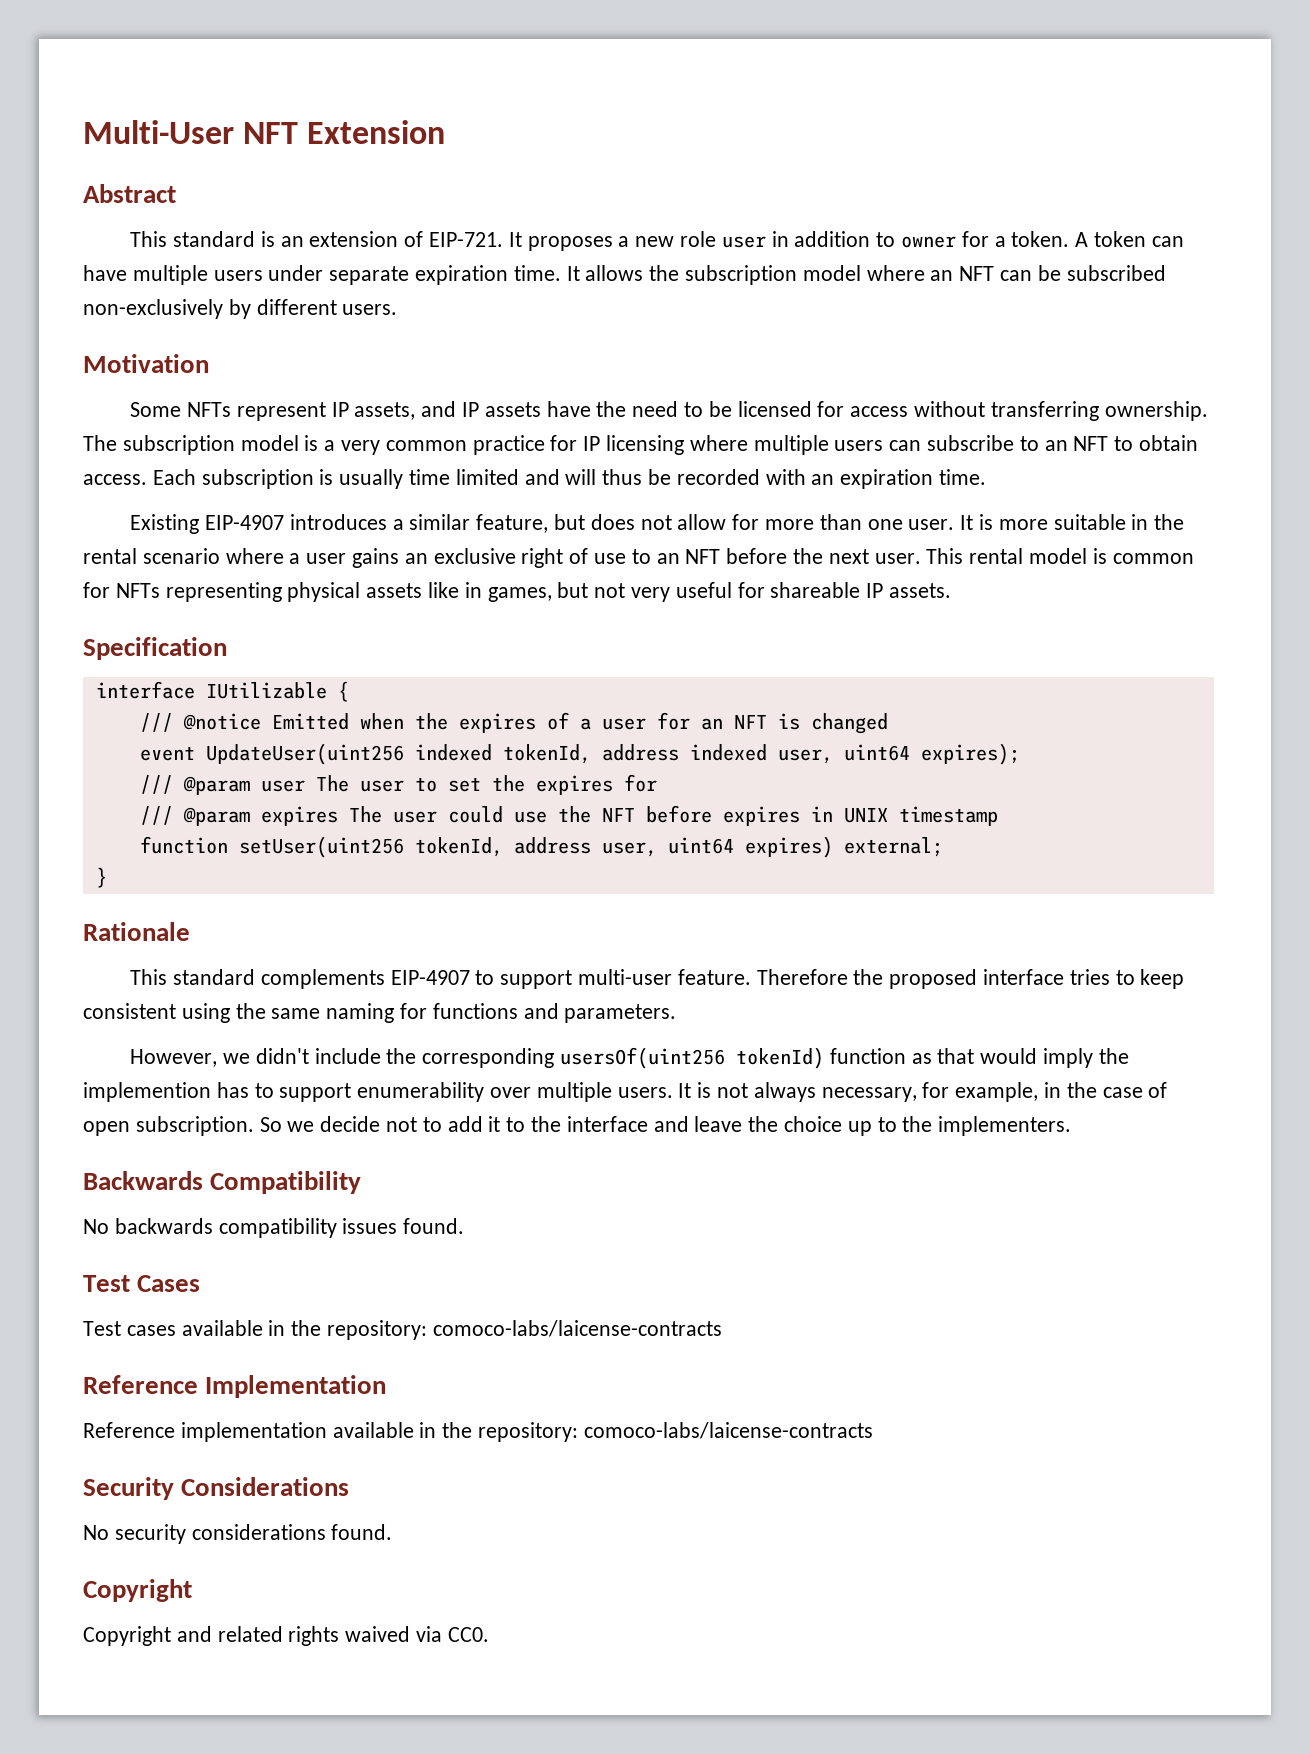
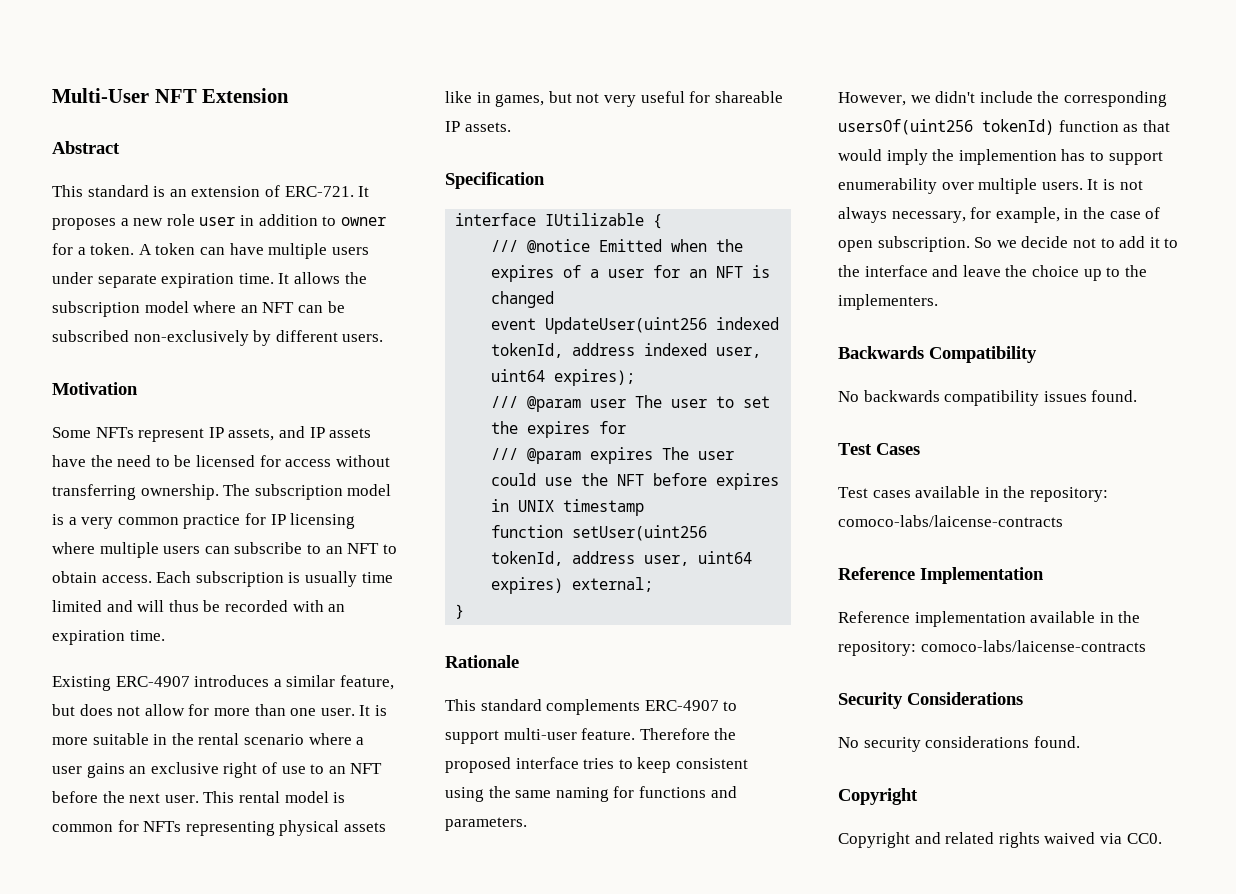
- This standard is an extension of EIP-721.
+ This standard is an extension of ERC-721.
- Existing EIP-4907 introduces a similar feature, but does not allow for more than one user.
+ Existing ERC-4907 introduces a similar feature, but does not allow for more than one user.
- This standard complements EIP-4907 to support multi-user feature.
+ This standard complements ERC-4907 to support multi-user feature.

